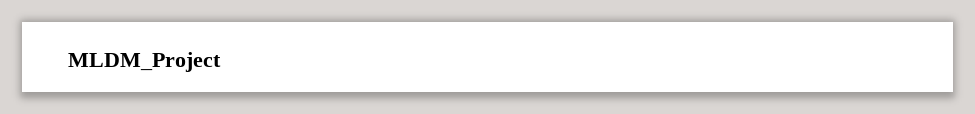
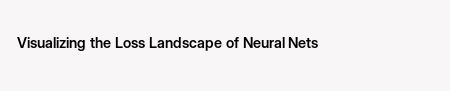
- MLDM_Project
+ Visualizing the Loss Landscape of Neural Nets

